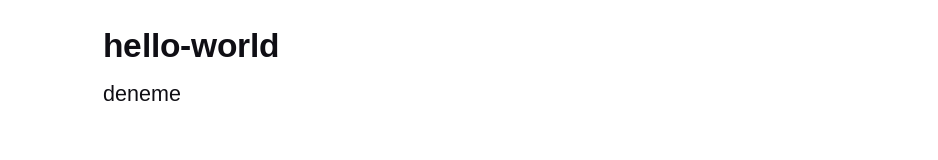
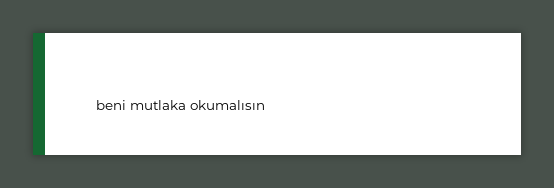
- hello-world
- deneme
+ beni mutlaka okumalısın

